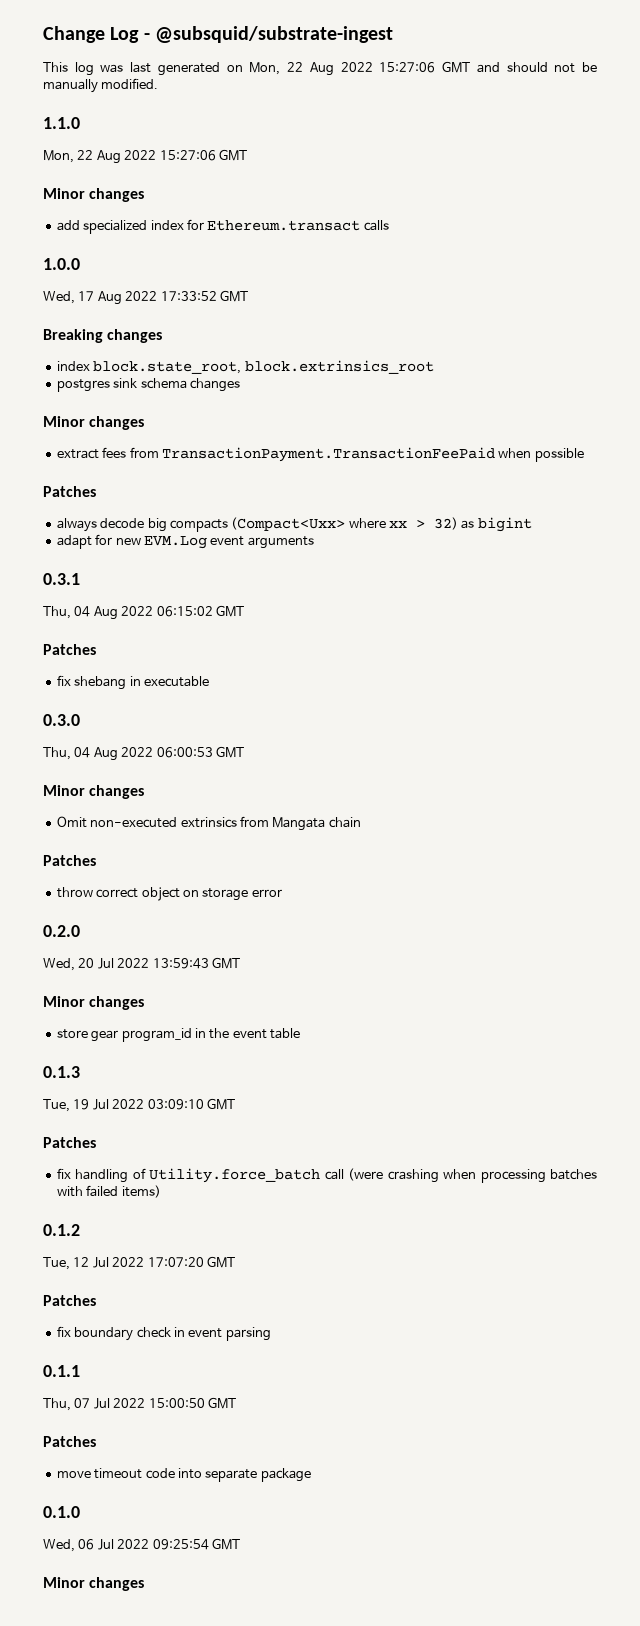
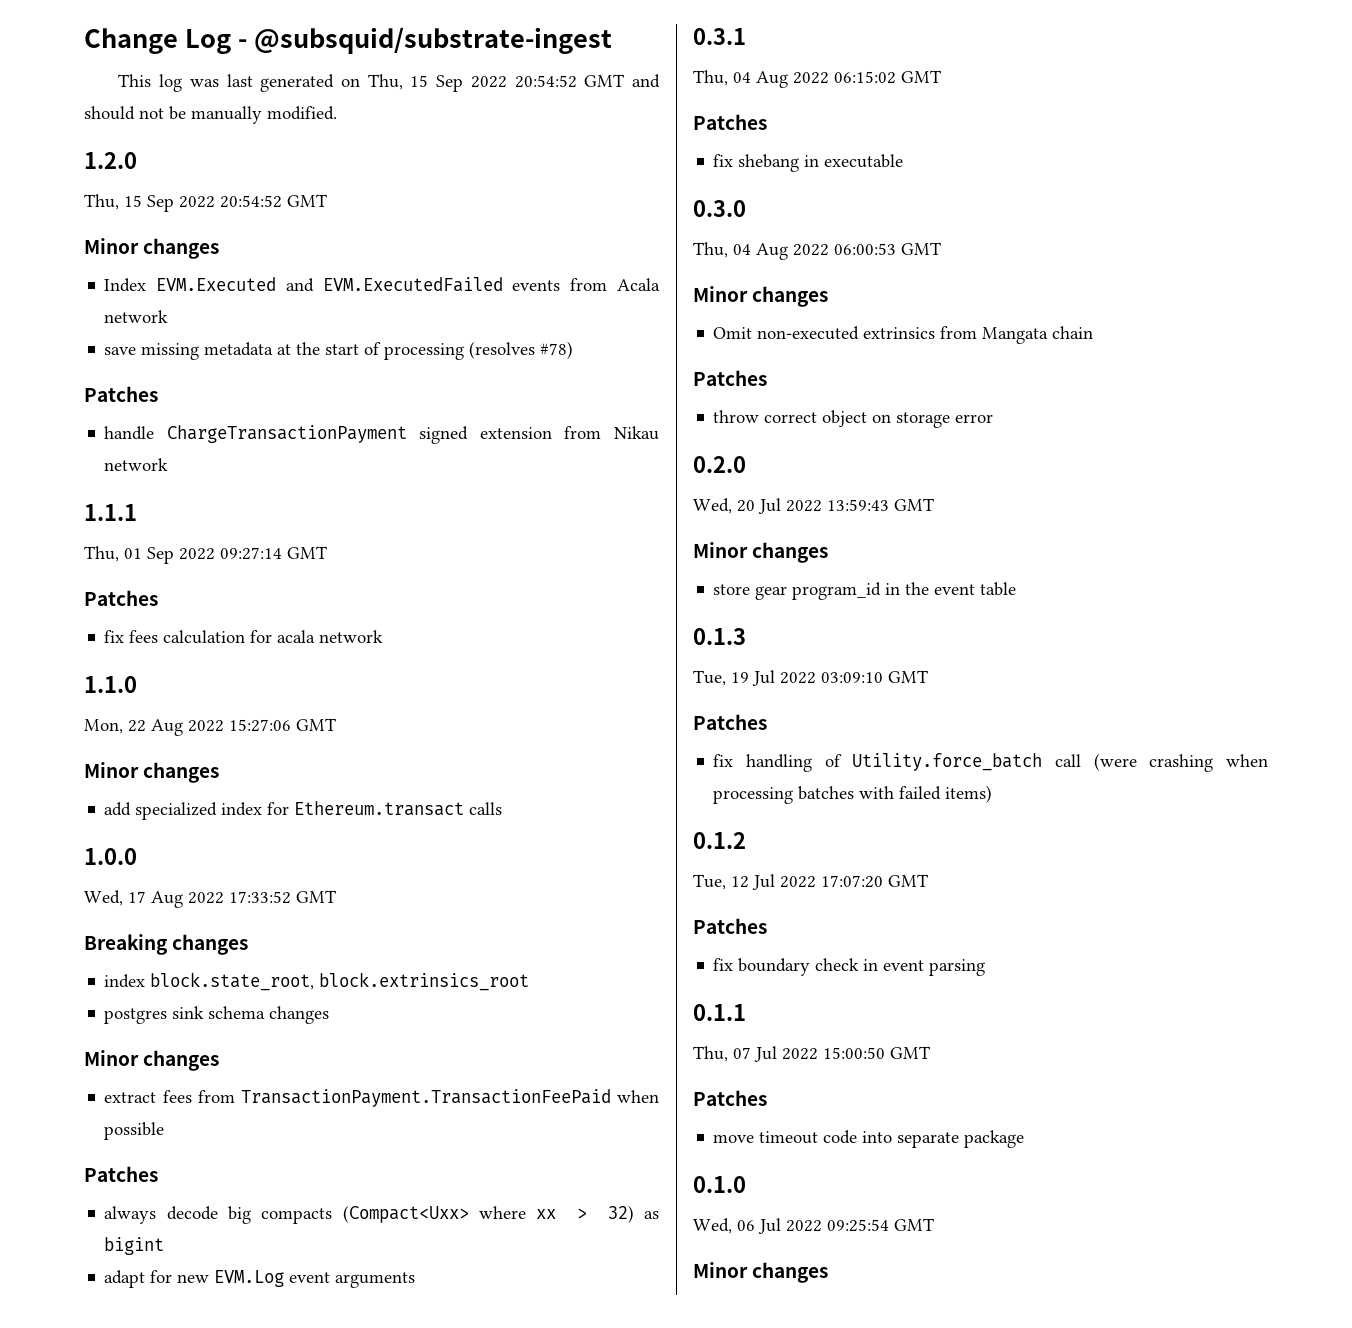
- This log was last generated on Mon, 22 Aug 2022 15:27:06 GMT and should not be manually modified.
+ This log was last generated on Thu, 15 Sep 2022 20:54:52 GMT and should not be manually modified.
+ 1.2.0
+ Thu, 15 Sep 2022 20:54:52 GMT
+ Minor changes
+ Index EVM.Executed and EVM.ExecutedFailed events from Acala network
+ save missing metadata at the start of processing (resolves #78)
+ Patches
+ handle ChargeTransactionPayment signed extension from Nikau network
+ 1.1.1
+ Thu, 01 Sep 2022 09:27:14 GMT
+ Patches
+ fix fees calculation for acala network

